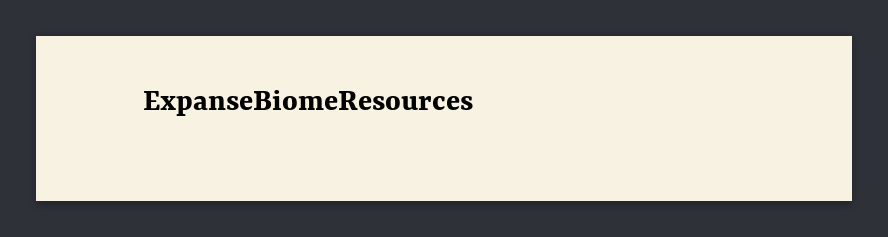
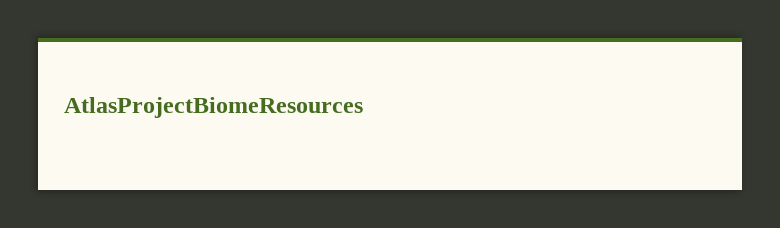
- ExpanseBiomeResources
+ AtlasProjectBiomeResources

